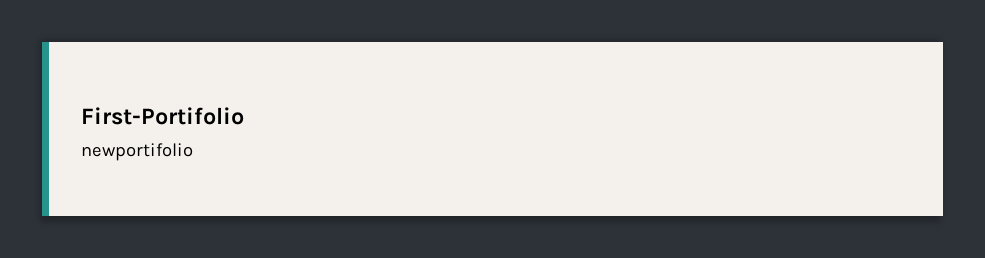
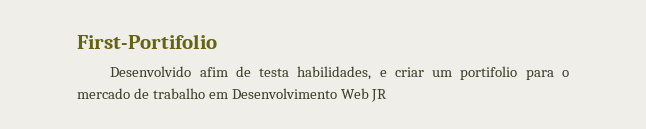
- newportifolio
+ Desenvolvido afim de testa habilidades, e criar um portifolio para o mercado de trabalho em Desenvolvimento Web JR

